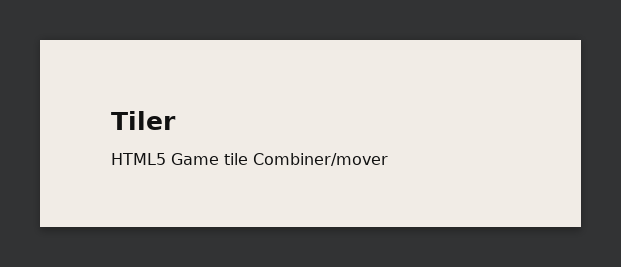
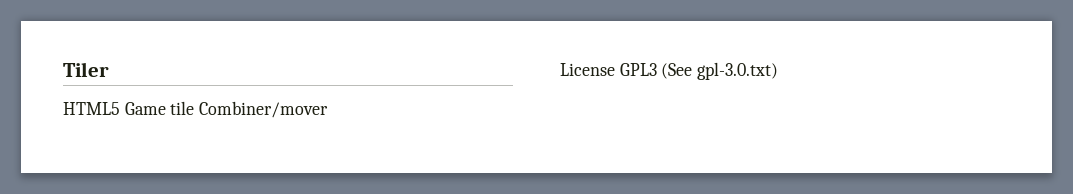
+ License GPL3 (See gpl-3.0.txt)

